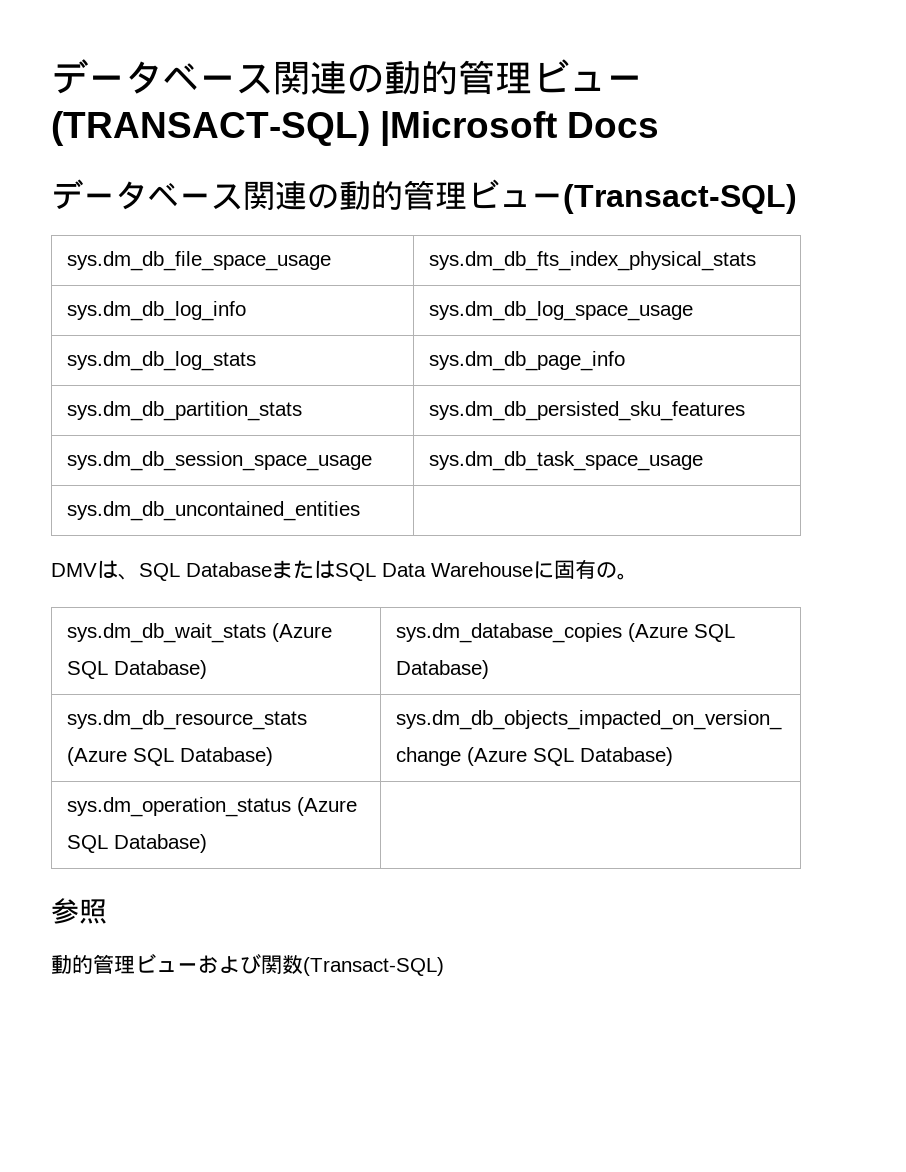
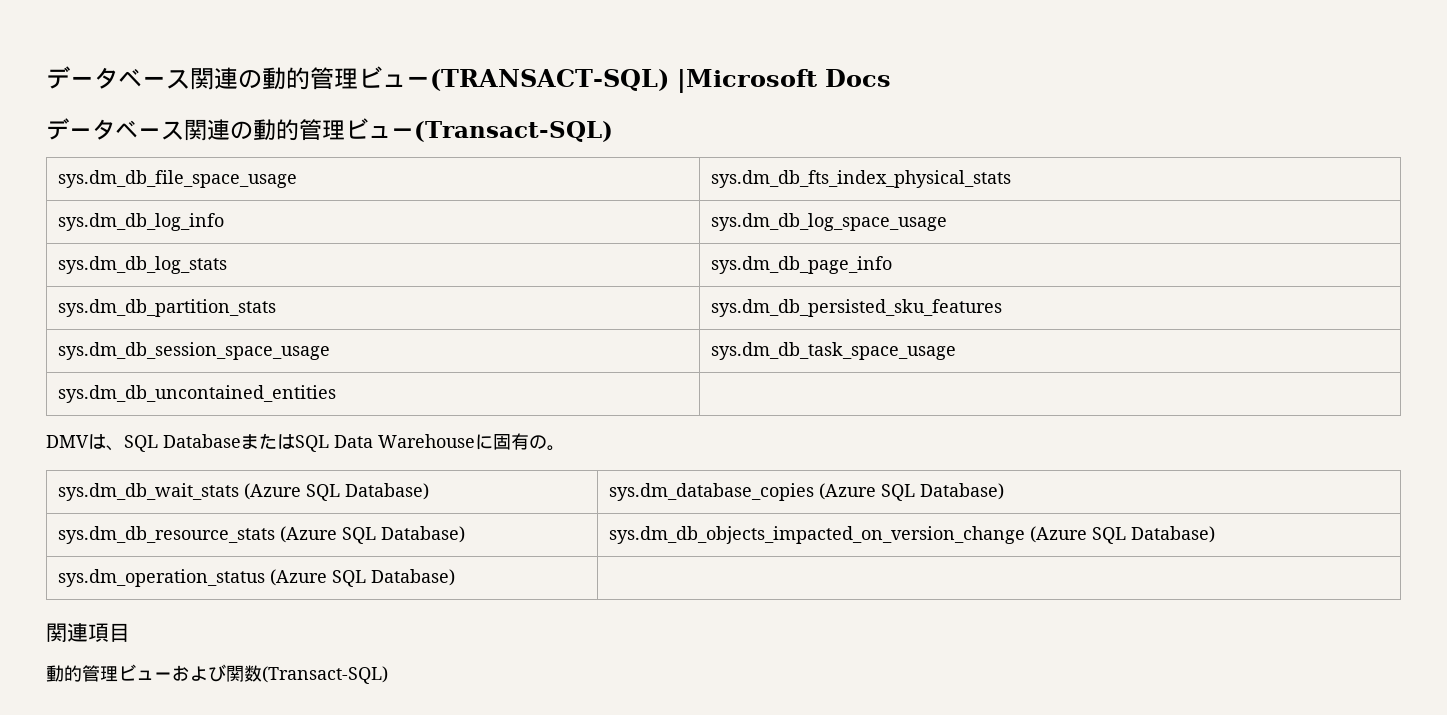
- 参照
+ 関連項目

